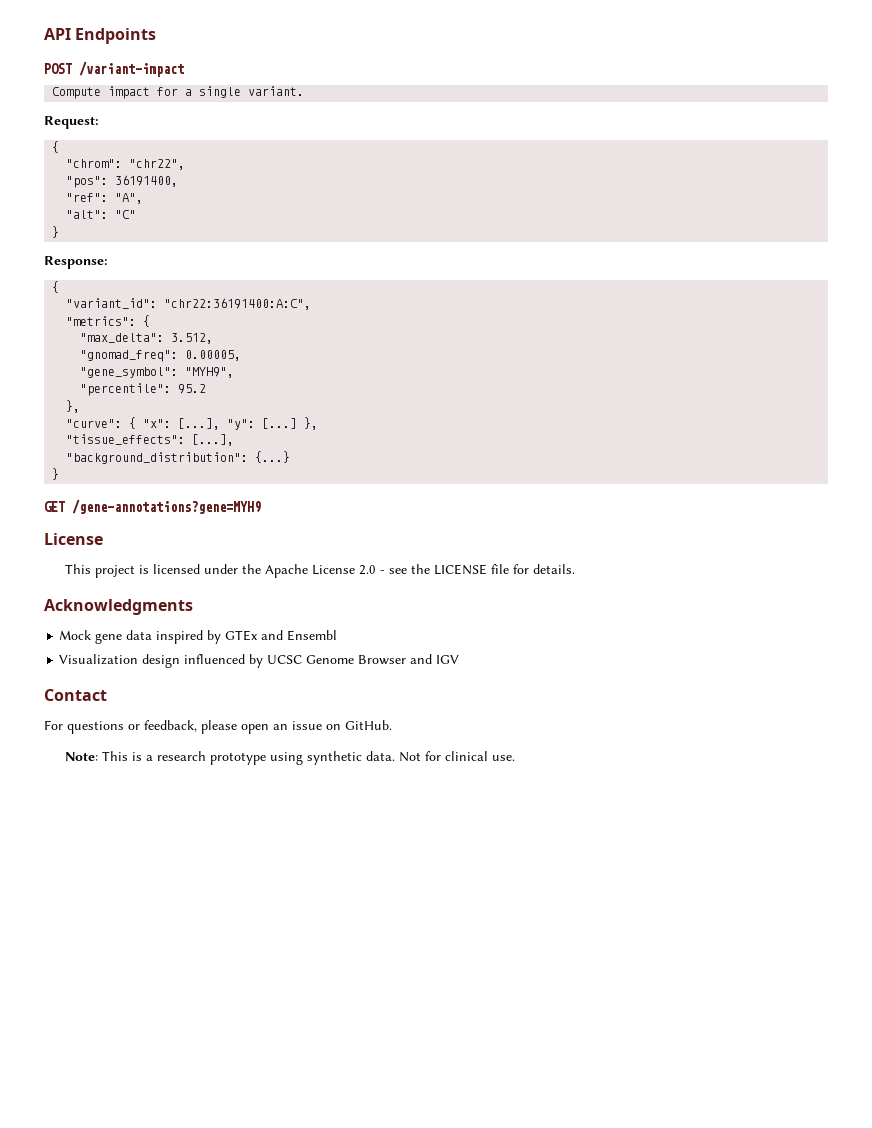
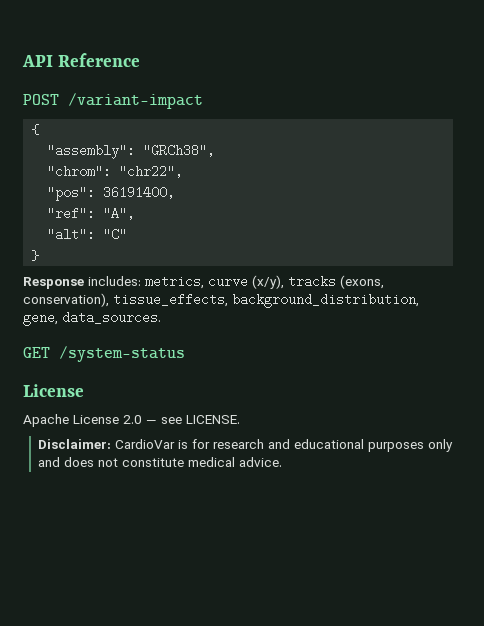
- API Endpoints
+ API Reference
- Compute impact for a single variant.
- Request:
  {
+ "assembly": "GRCh38",
- Response:
- {
- "variant_id": "chr22:36191400:A:C",
- "metrics": {
- "max_delta": 3.512,
- "gnomad_freq": 0.00005,
- "gene_symbol": "MYH9",
- "percentile": 95.2
- },
- "curve": { "x": [...], "y": [...] },
- "tissue_effects": [...],
- "background_distribution": {...}
- }
+ Response includes: metrics, curve (x/y), tracks (exons, conservation), tissue_effects, background_distribution, gene, data_sources.
- GET /gene-annotations?gene=MYH9
+ GET /system-status
- This project is licensed under the Apache License 2.0 - see the LICENSE file for details.
- Acknowledgments
- Mock gene data inspired by GTEx and Ensembl
- Visualization design influenced by UCSC Genome Browser and IGV
- Contact
- For questions or feedback, please open an issue on GitHub.
- Note: This is a research prototype using synthetic data. Not for clinical use.
+ Apache License 2.0 — see LICENSE.
+ Disclaimer: CardioVar is for research and educational purposes only and does not constitute medical advice.

